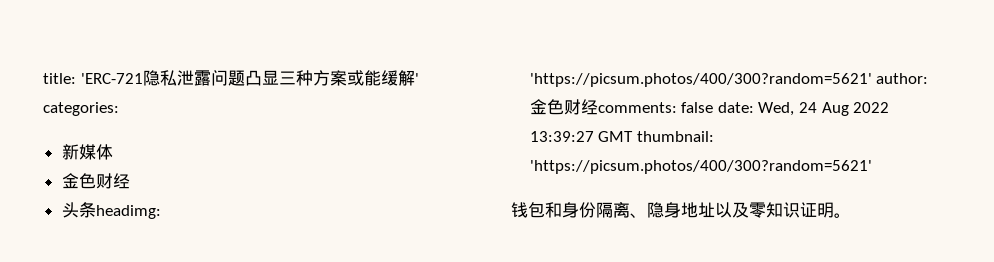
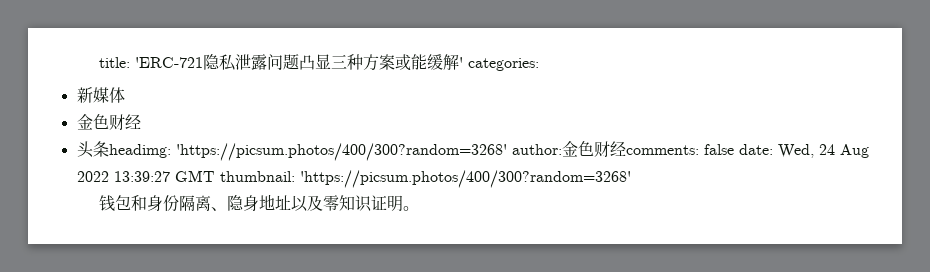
- 头条headimg: 'https://picsum.photos/400/300?random=5621' author:金色财经comments: false date: Wed, 24 Aug 2022 13:39:27 GMT thumbnail: 'https://picsum.photos/400/300?random=5621'
+ 头条headimg: 'https://picsum.photos/400/300?random=3268' author:金色财经comments: false date: Wed, 24 Aug 2022 13:39:27 GMT thumbnail: 'https://picsum.photos/400/300?random=3268'

